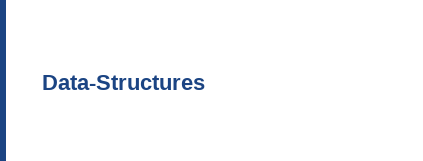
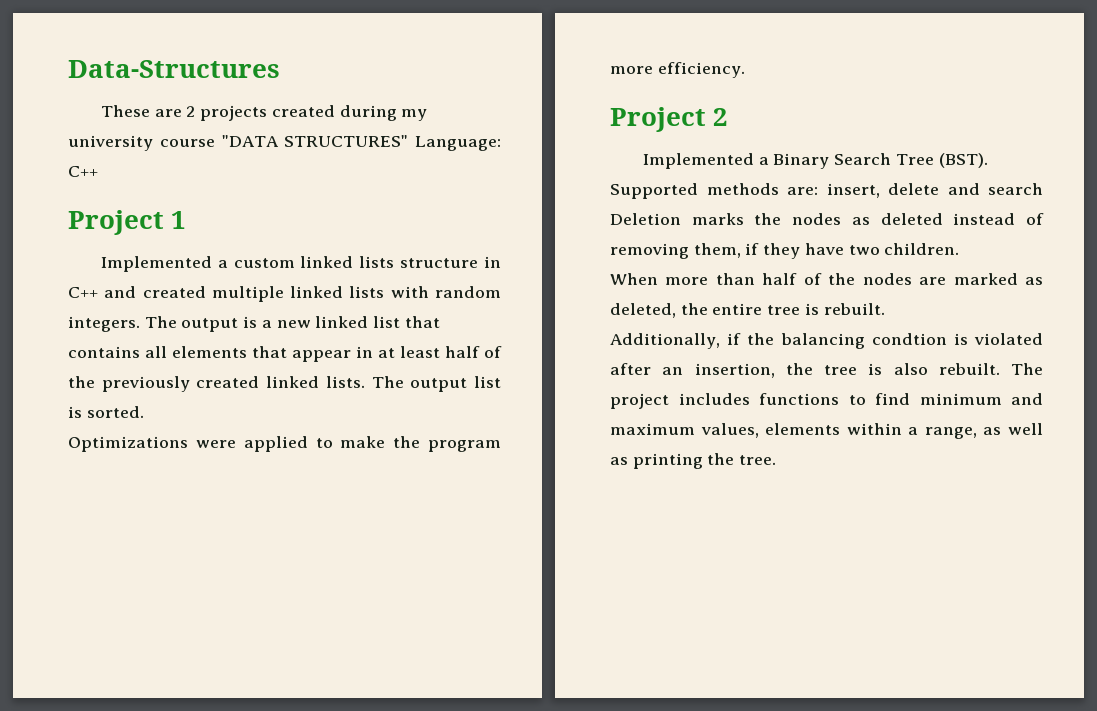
+ These are 2 projects created during my university course "DATA STRUCTURES" Language: C++
+ Project 1
+ Implemented a custom linked lists structure in C++ and created multiple linked lists with random integers. The output is a new linked list that contains all elements that appear in at least half of the previously created linked lists. The output list is sorted.
+ Optimizations were applied to make the program more efficiency.
+ Project 2
+ Implemented a Binary Search Tree (BST). Supported methods are: insert, delete and search Deletion marks the nodes as deleted instead of removing them, if they have two children.
+ When more than half of the nodes are marked as deleted, the entire tree is rebuilt.
+ Additionally, if the balancing condtion is violated after an insertion, the tree is also rebuilt. The project includes functions to find minimum and maximum values, elements within a range, as well as printing the tree.

